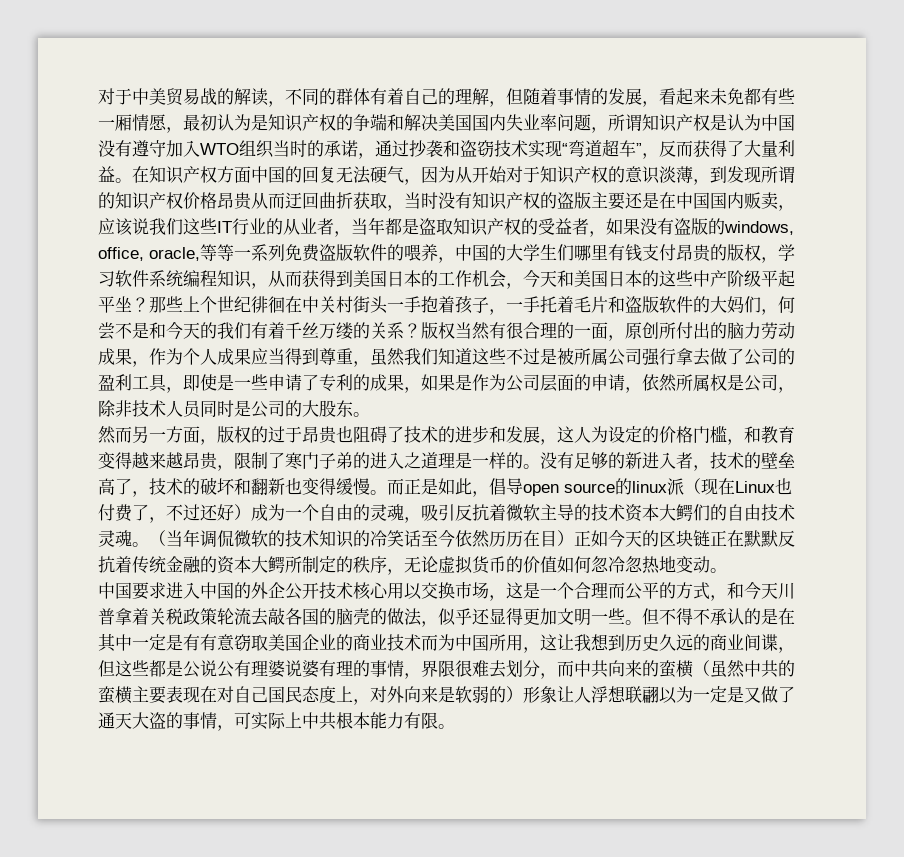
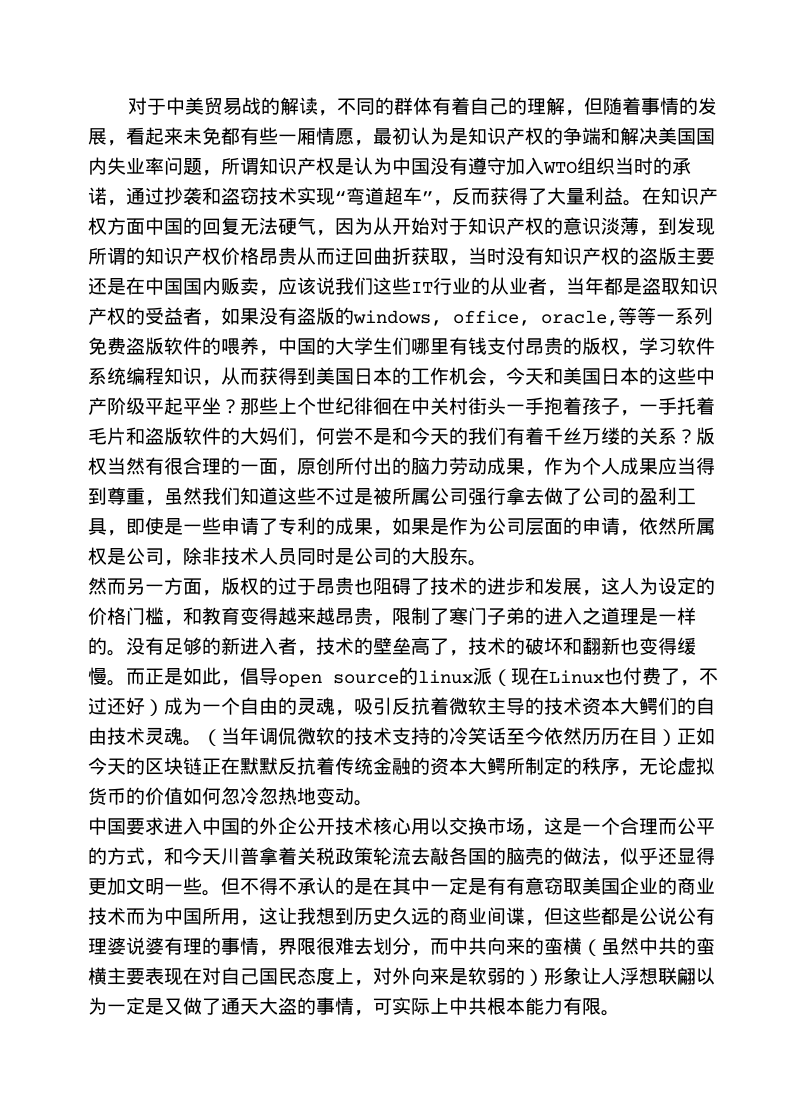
- （当年调侃微软的技术知识的冷笑话至今依然历历在目）正如今天的区块链正在默默反抗着传统金融的资本大鳄所制定的秩序，无论虚拟货币的价值如何忽冷忽热地变动。
+ （当年调侃微软的技术支持的冷笑话至今依然历历在目）正如今天的区块链正在默默反抗着传统金融的资本大鳄所制定的秩序，无论虚拟货币的价值如何忽冷忽热地变动。

